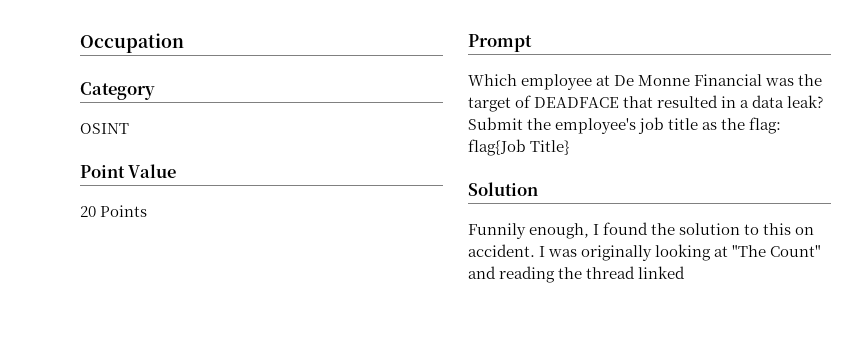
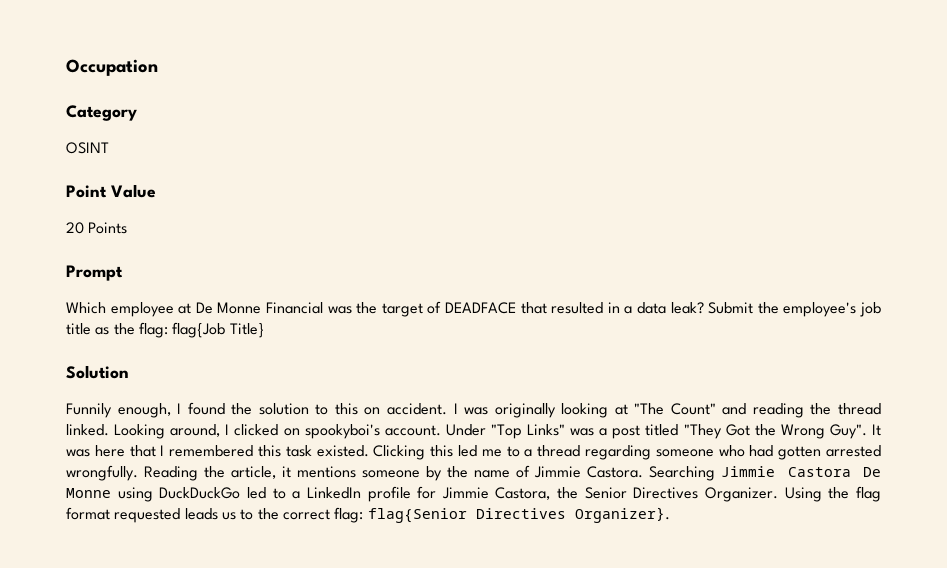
- I was originally looking at "The Count" and reading the thread linked
+ I was originally looking at "The Count" and reading the thread linked. Looking around, I clicked on spookyboi's account. Under "Top Links" was a post titled "They Got the Wrong Guy". It was here that I remembered this task existed. Clicking this led me to a thread regarding someone who had gotten arrested wrongfully. Reading the article, it mentions someone by the name of Jimmie Castora. Searching Jimmie Castora De Monne using DuckDuckGo led to a LinkedIn profile for Jimmie Castora, the Senior Directives Organizer. Using the flag format requested leads us to the correct flag: flag{Senior Directives Organizer}.

